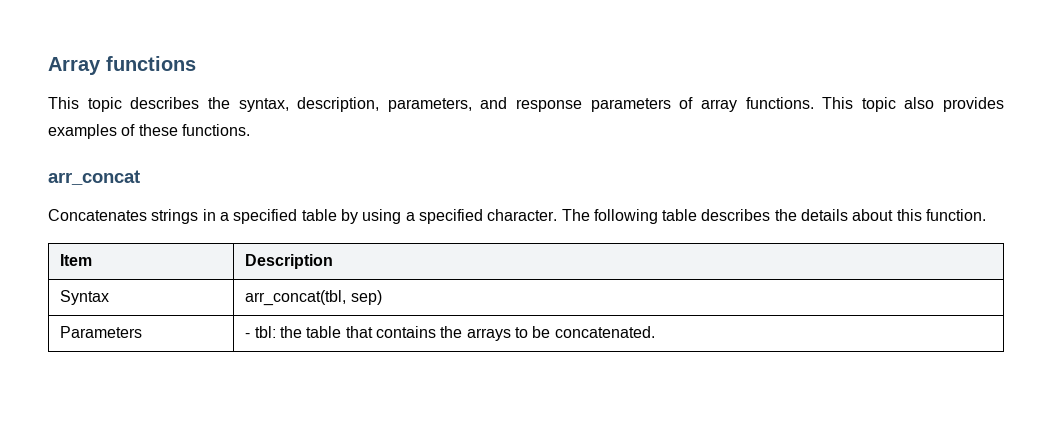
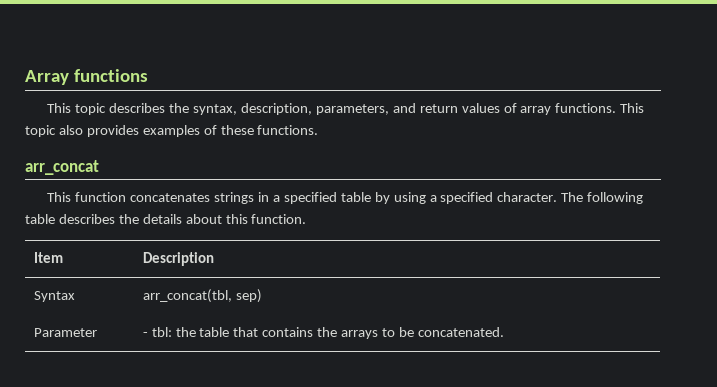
- This topic describes the syntax, description, parameters, and response parameters of array functions.
+ This topic describes the syntax, description, parameters, and return values of array functions.
- Concatenates strings in a specified table by using a specified character.
+ This function concatenates strings in a specified table by using a specified character.
- Parameters | - tbl: the table that contains the arrays to be concatenated.
+ Parameter | - tbl: the table that contains the arrays to be concatenated.

